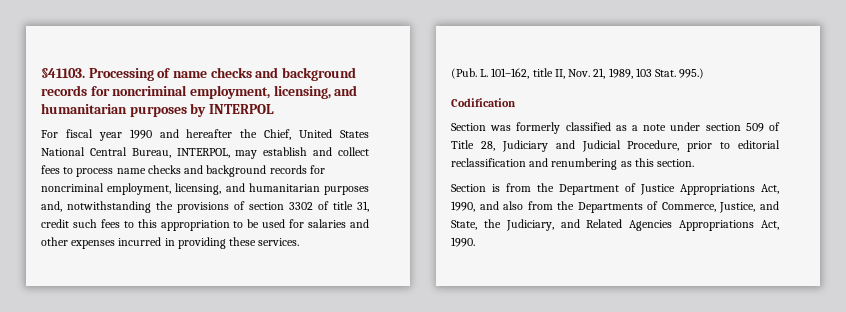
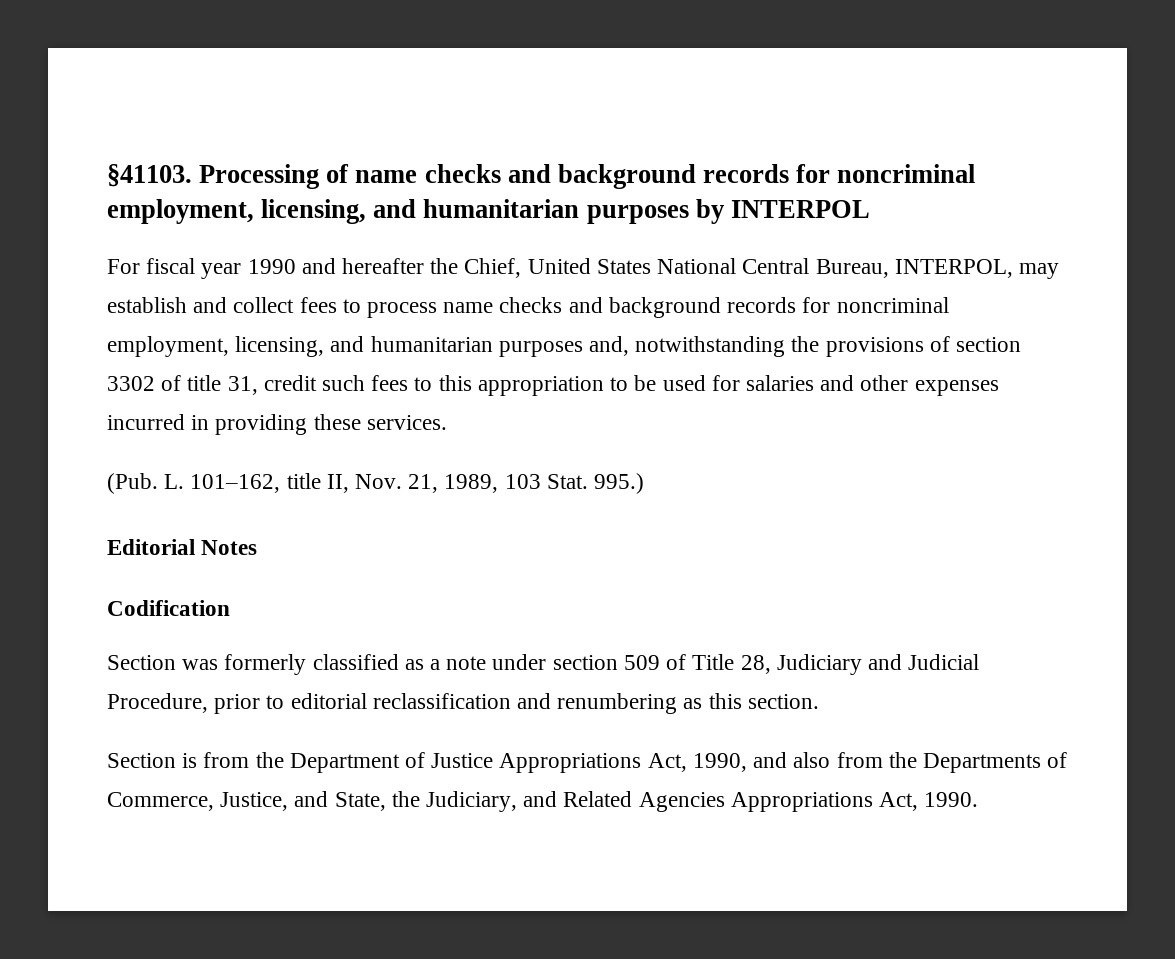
+ Editorial Notes

